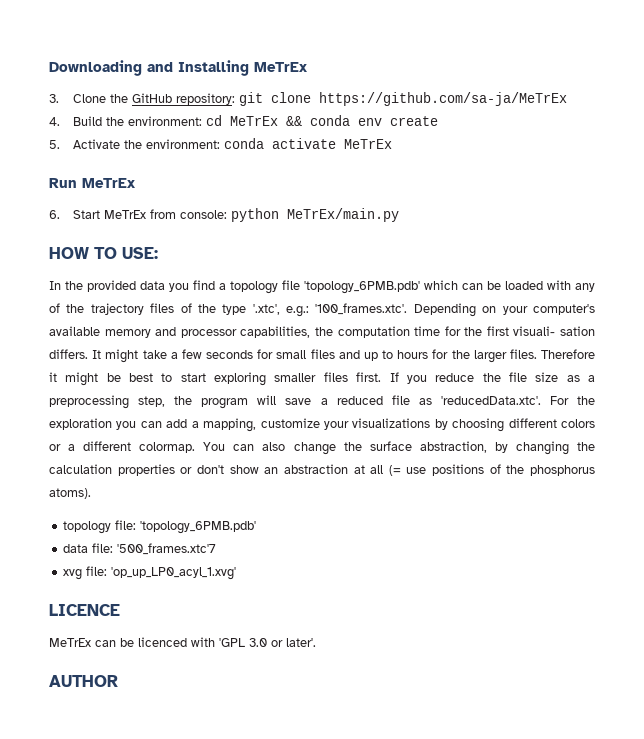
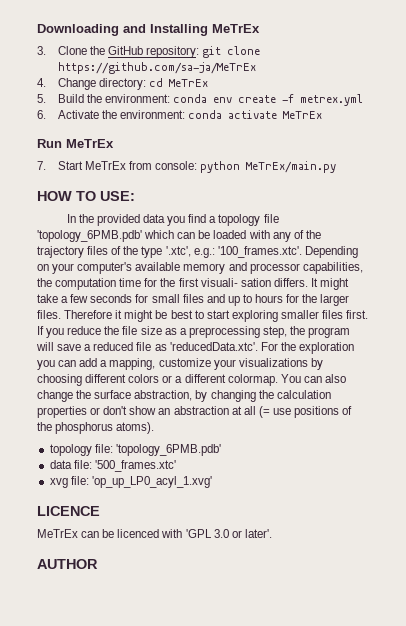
- 4. Build the environment: cd MeTrEx && conda env create
- 5. Activate the environment: conda activate MeTrEx
+ 4. Change directory: cd MeTrEx
+ 5. Build the environment: conda env create -f metrex.yml
+ 6. Activate the environment: conda activate MeTrEx
- 6. Start MeTrEx from console: python MeTrEx/main.py
+ 7. Start MeTrEx from console: python MeTrEx/main.py
- data file: '500_frames.xtc'7
+ data file: '500_frames.xtc'

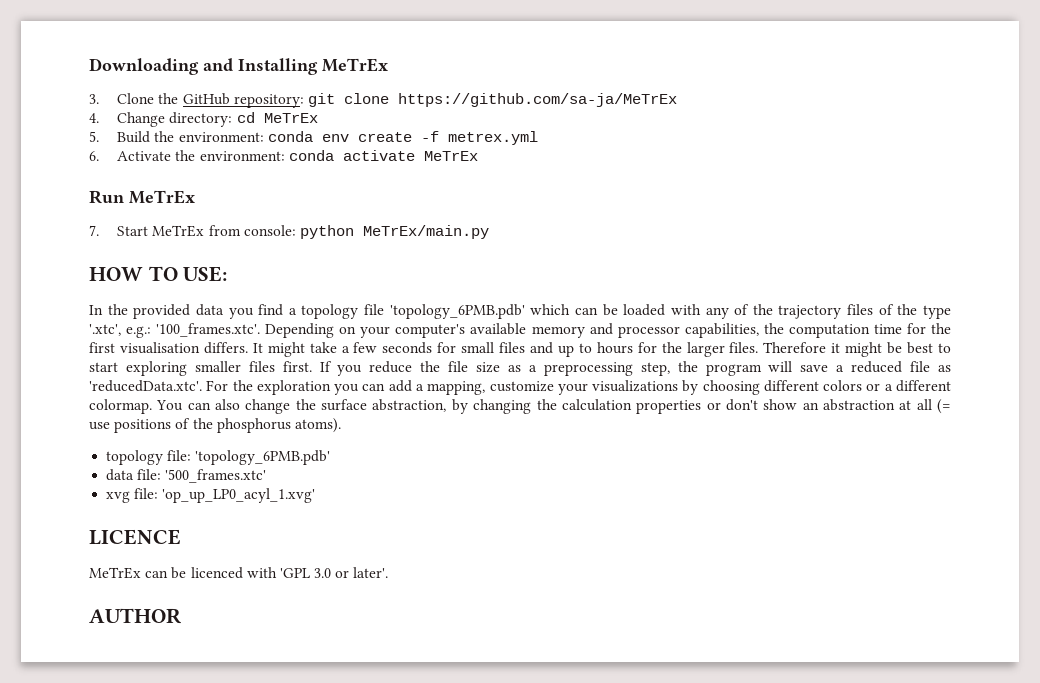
- In the provided data you find a topology file 'topology_6PMB.pdb' which can be loaded with any of the trajectory files of the type '.xtc', e.g.: '100_frames.xtc'. Depending on your computer's available memory and processor capabilities, the computation time for the first visuali- sation differs.
+ In the provided data you find a topology file 'topology_6PMB.pdb' which can be loaded with any of the trajectory files of the type '.xtc', e.g.: '100_frames.xtc'. Depending on your computer's available memory and processor capabilities, the computation time for the first visualisation differs.

